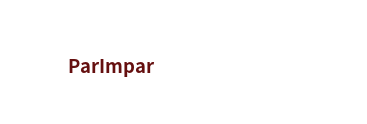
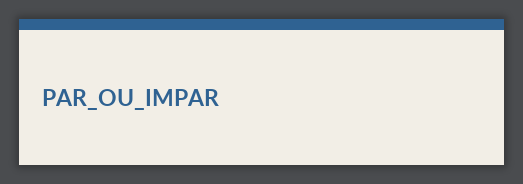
- ParImpar
+ PAR_OU_IMPAR

